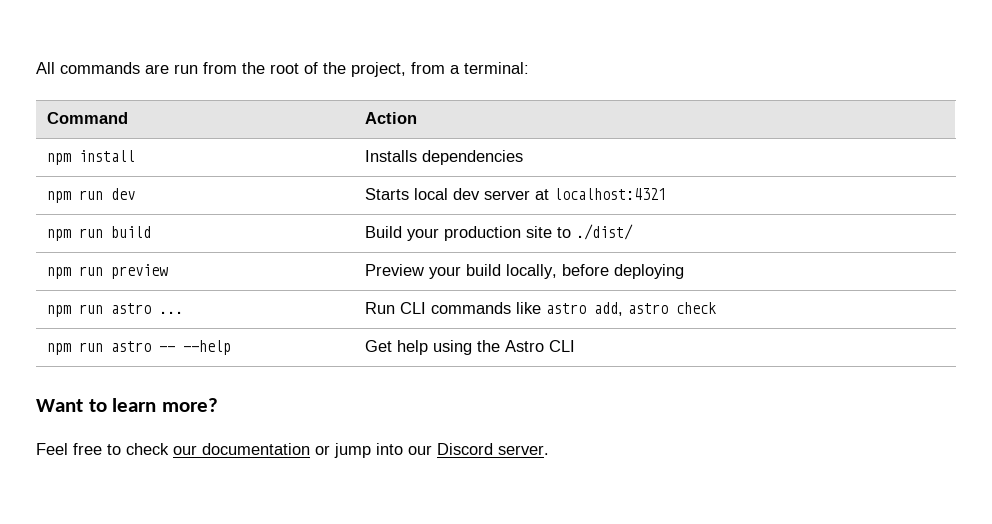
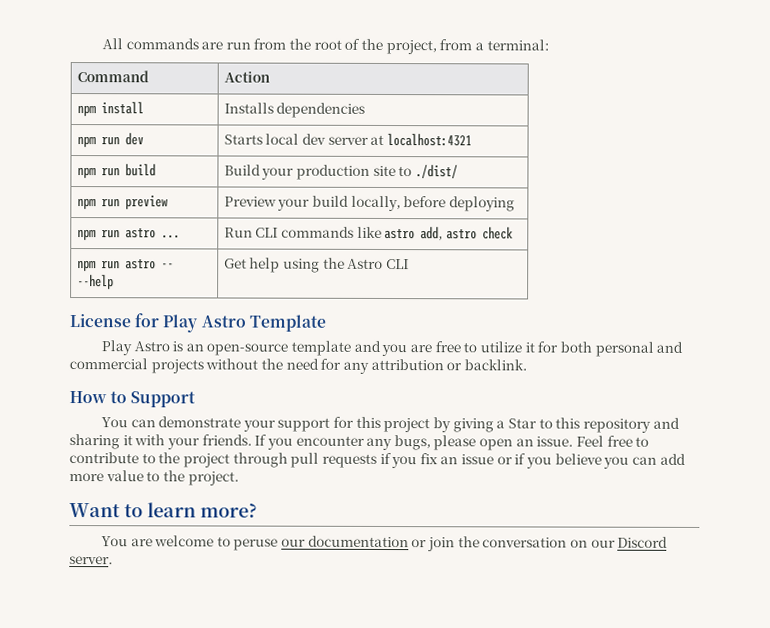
+ License for Play Astro Template
+ Play Astro is an open-source template and you are free to utilize it for both personal and commercial projects without the need for any attribution or backlink.
+ How to Support
+ You can demonstrate your support for this project by giving a Star to this repository and sharing it with your friends. If you encounter any bugs, please open an issue. Feel free to contribute to the project through pull requests if you fix an issue or if you believe you can add more value to the project.
  Want to learn more?
- Feel free to check our documentation or jump into our Discord server.
+ You are welcome to peruse our documentation or join the conversation on our Discord server.

